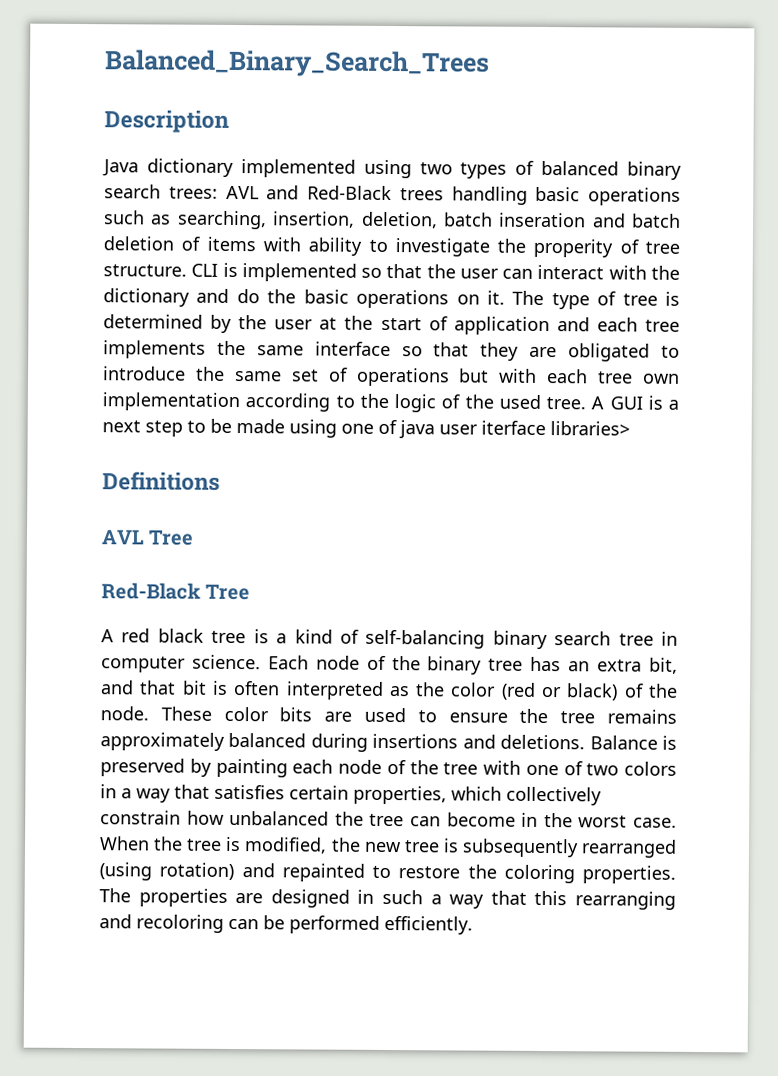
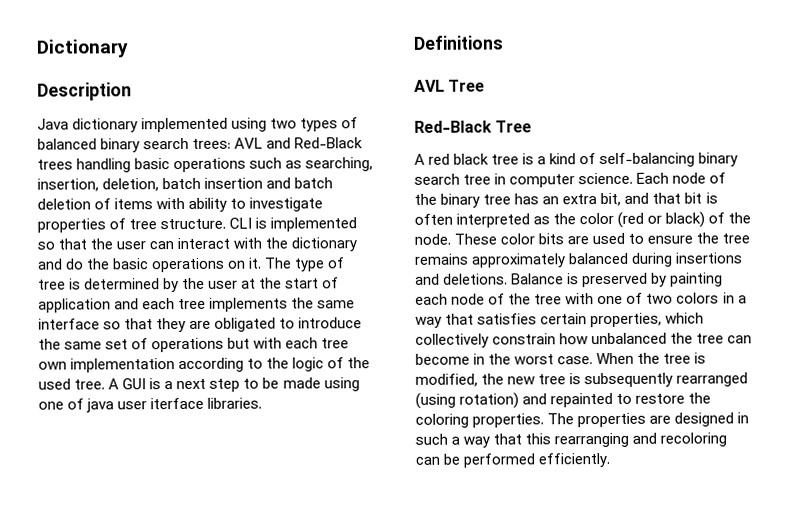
- Balanced_Binary_Search_Trees
+ Dictionary
- Java dictionary implemented using two types of balanced binary search trees: AVL and Red-Black trees handling basic operations such as searching, insertion, deletion, batch inseration and batch deletion of items with ability to investigate the properity of tree structure.
+ Java dictionary implemented using two types of balanced binary search trees: AVL and Red-Black trees handling basic operations such as searching, insertion, deletion, batch insertion and batch deletion of items with ability to investigate properties of tree structure.
- A GUI is a next step to be made using one of java user iterface libraries>
+ A GUI is a next step to be made using one of java user iterface libraries.

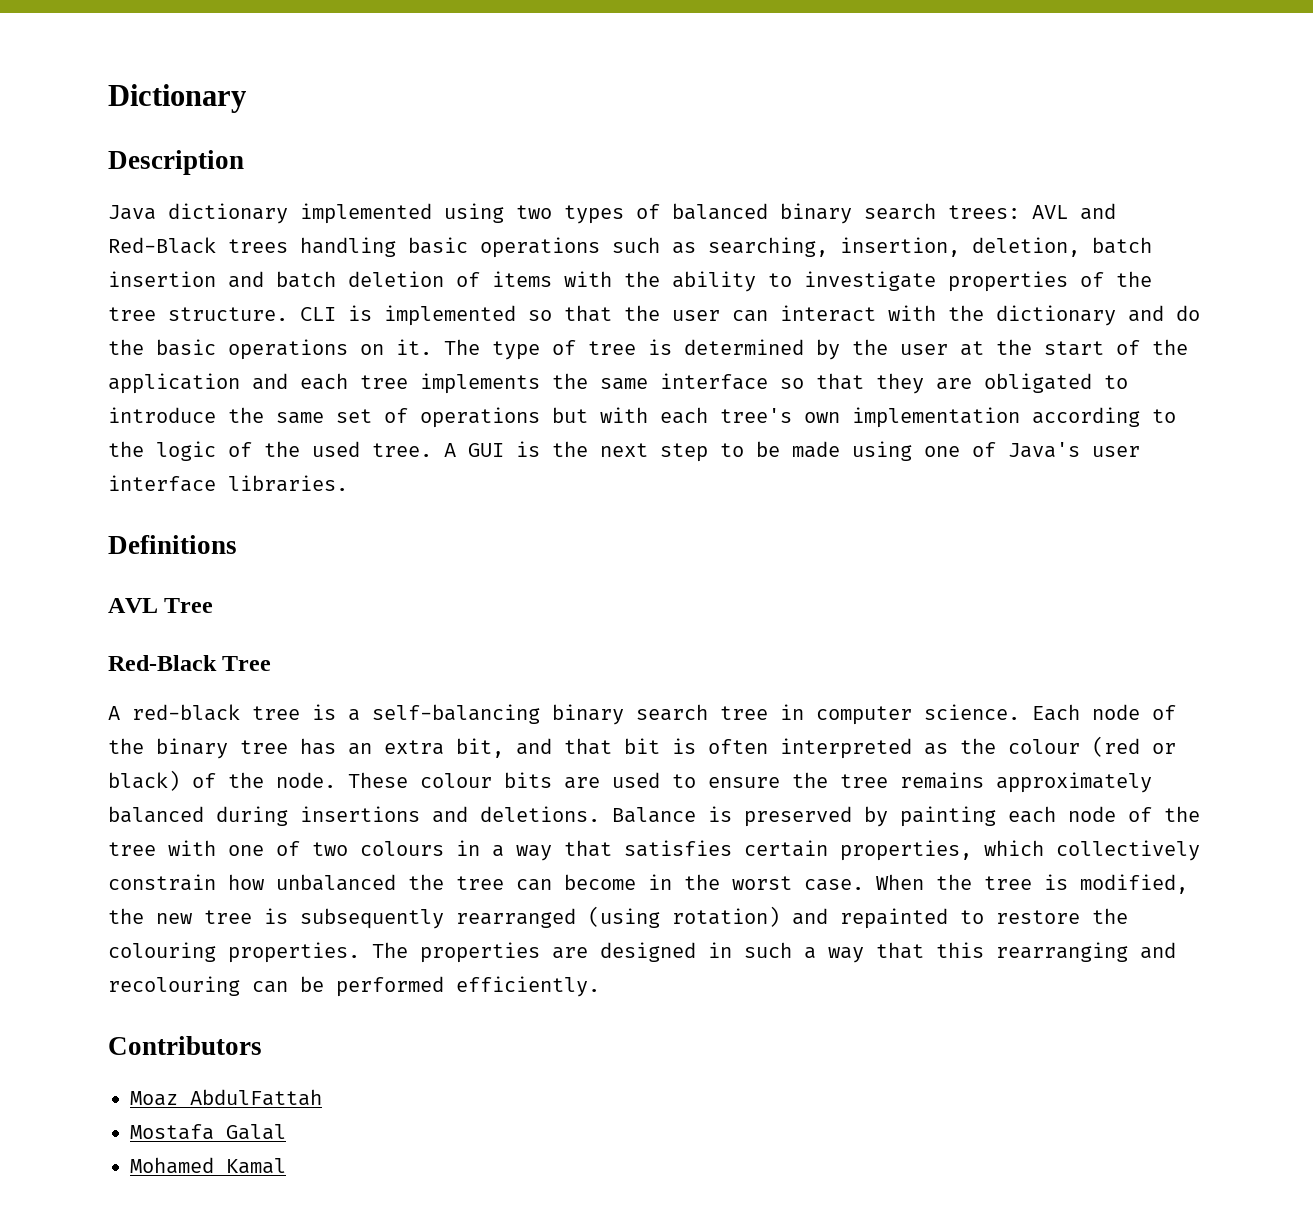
- Java dictionary implemented using two types of balanced binary search trees: AVL and Red-Black trees handling basic operations such as searching, insertion, deletion, batch insertion and batch deletion of items with ability to investigate properties of tree structure.
+ Java dictionary implemented using two types of balanced binary search trees: AVL and Red-Black trees handling basic operations such as searching, insertion, deletion, batch insertion and batch deletion of items with the ability to investigate properties of the tree structure.
- The type of tree is determined by the user at the start of application and each tree implements the same interface so that they are obligated to introduce the same set of operations but with each tree own implementation according to the logic of the used tree.
+ The type of tree is determined by the user at the start of the application and each tree implements the same interface so that they are obligated to introduce the same set of operations but with each tree's own implementation according to the logic of the used tree.
- A GUI is a next step to be made using one of java user iterface libraries.
+ A GUI is the next step to be made using one of Java's user interface libraries.
- A red black tree is a kind of self-balancing binary search tree in computer science.
+ A red-black tree is a self-balancing binary search tree in computer science.
- Each node of the binary tree has an extra bit, and that bit is often interpreted as the color (red or black) of the node.
+ Each node of the binary tree has an extra bit, and that bit is often interpreted as the colour (red or black) of the node.
- These color bits are used to ensure the tree remains approximately balanced during insertions and deletions.
+ These colour bits are used to ensure the tree remains approximately balanced during insertions and deletions.
- Balance is preserved by painting each node of the tree with one of two colors in a way that satisfies certain properties, which collectively constrain how unbalanced the tree can become in the worst case.
+ Balance is preserved by painting each node of the tree with one of two colours in a way that satisfies certain properties, which collectively constrain how unbalanced the tree can become in the worst case.
- When the tree is modified, the new tree is subsequently rearranged (using rotation) and repainted to restore the coloring properties.
+ When the tree is modified, the new tree is subsequently rearranged (using rotation) and repainted to restore the colouring properties.
- The properties are designed in such a way that this rearranging and recoloring can be performed efficiently.
+ The properties are designed in such a way that this rearranging and recolouring can be performed efficiently.
+ Contributors
+ Moaz AbdulFattah
+ Mostafa Galal
+ Mohamed Kamal

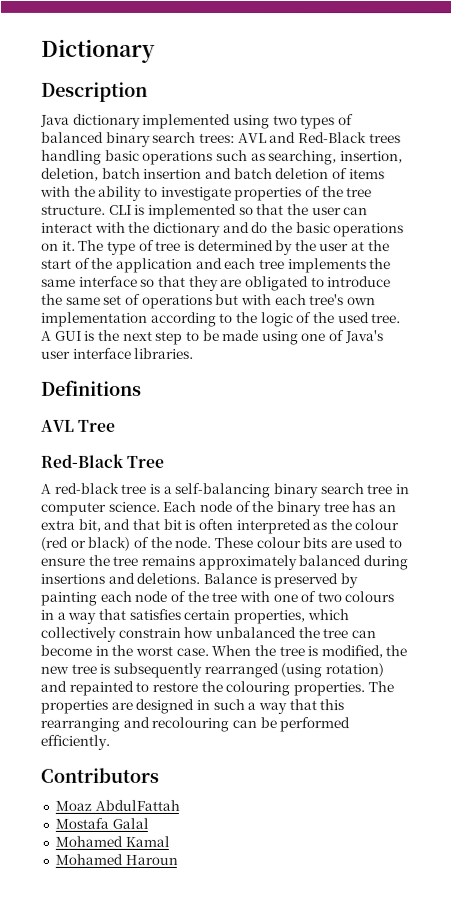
+ Mohamed Haroun

